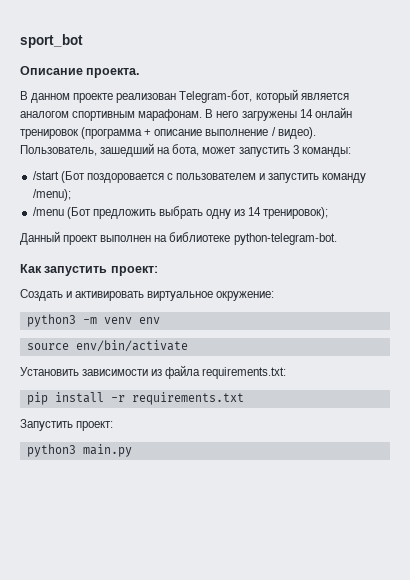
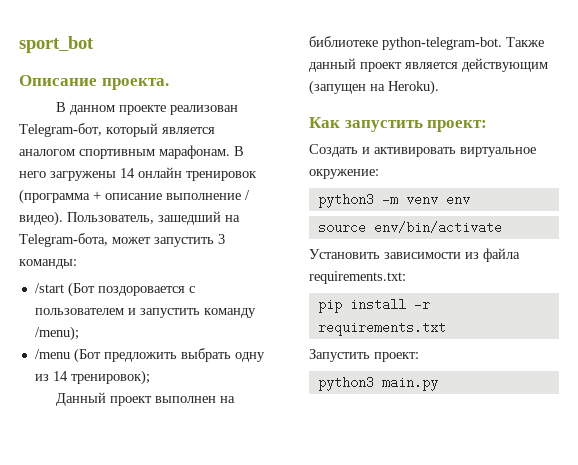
- Пользователь, зашедший на бота, может запустить 3 команды:
+ Пользователь, зашедший на Telegram-бота, может запустить 3 команды:
+ Также данный проект является действующим (запущен на Heroku).

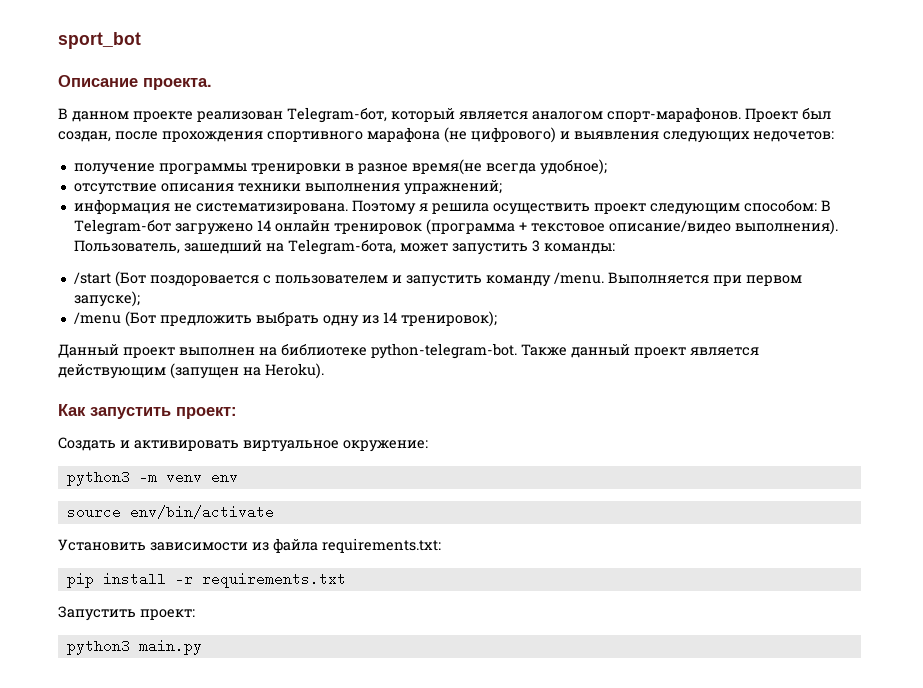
- В данном проекте реализован Telegram-бот, который является аналогом спортивным марафонам. В него загружены 14 онлайн тренировок (программа + описание выполнение / видео).
+ В данном проекте реализован Telegram-бот, который является аналогом спорт-марафонов. Проект был создан, после прохождения спортивного марафона (не цифрового) и выявления следующих недочетов:
+ получение программы тренировки в разное время(не всегда удобное);
+ отсутствие описания техники выполнения упражнений;
+ информация не систематизирована. Поэтому я решила осуществить проект следующим способом: В Telegram-бот загружено 14 онлайн тренировок (программа + текстовое описание/видео выполнения).
- /start (Бот поздоровается с пользователем и запустить команду /menu);
+ /start (Бот поздоровается с пользователем и запустить команду /menu. Выполняется при первом запуске);

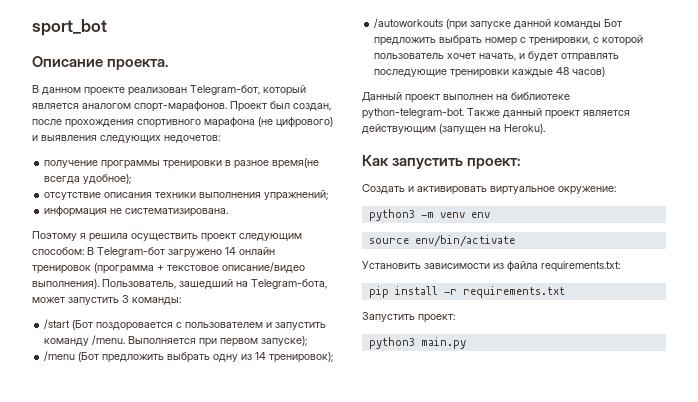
- информация не систематизирована. Поэтому я решила осуществить проект следующим способом: В Telegram-бот загружено 14 онлайн тренировок (программа + текстовое описание/видео выполнения).
+ информация не систематизирована.
+ Поэтому я решила осуществить проект следующим способом: В Telegram-бот загружено 14 онлайн тренировок (программа + текстовое описание/видео выполнения).
+ /autoworkouts (при запуске данной команды Бот предложить выбрать номер с тренировки, с которой пользователь хочет начать, и будет отправлять последующие тренировки каждые 48 часов)

